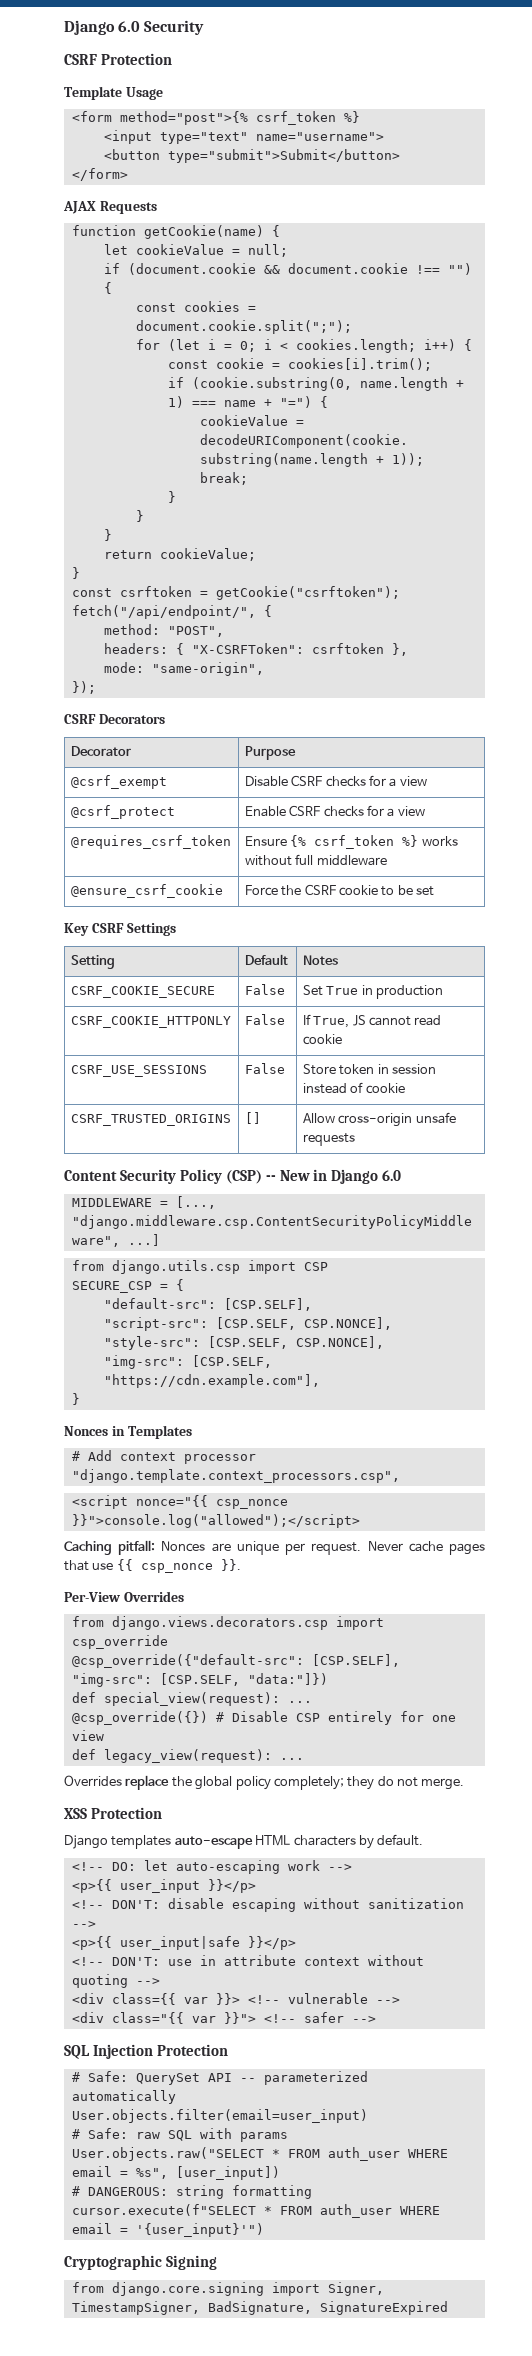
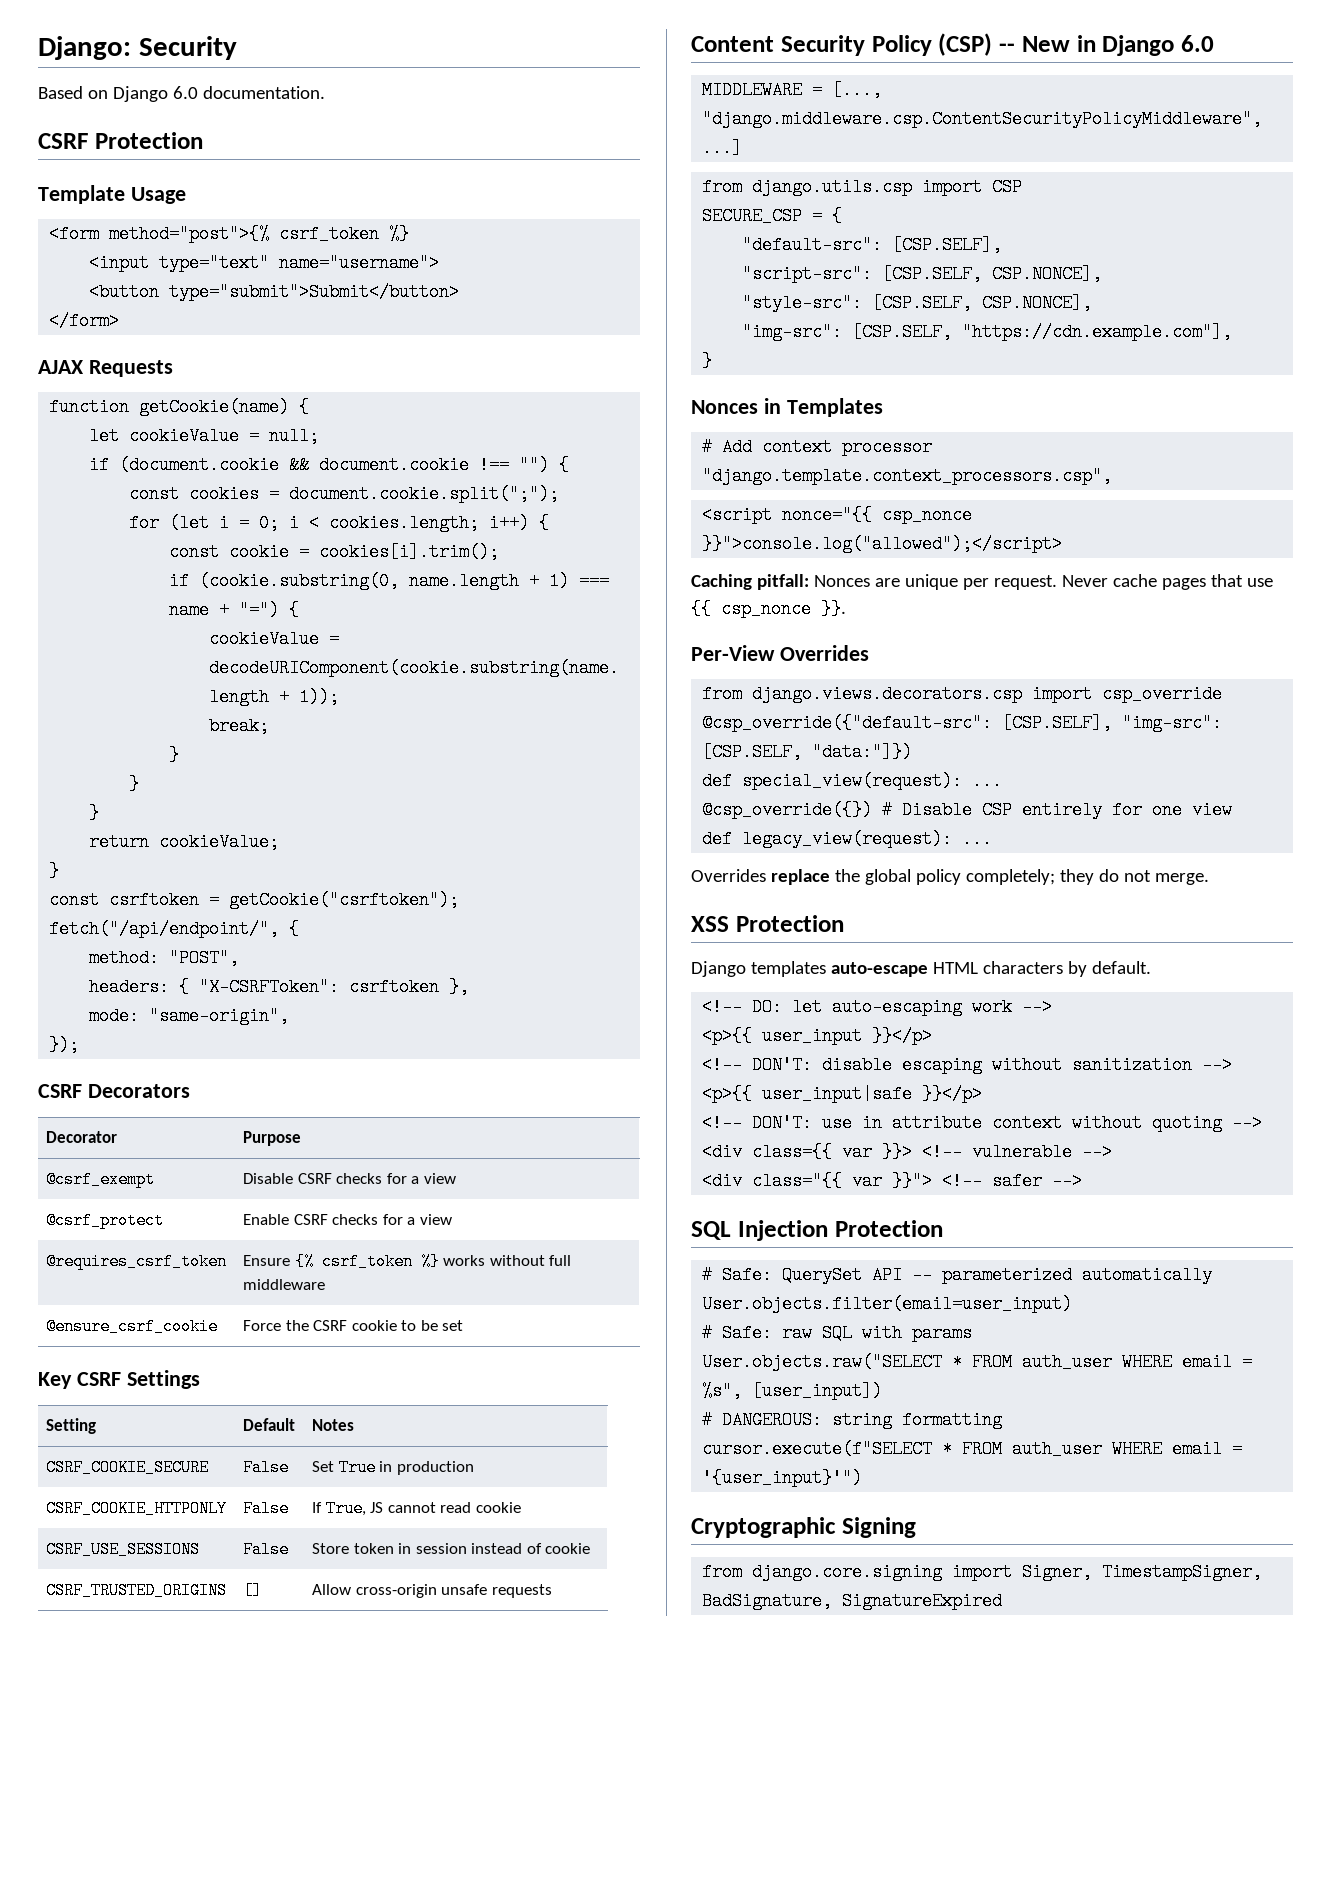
- Django 6.0 Security
+ Django: Security
+ Based on Django 6.0 documentation.

